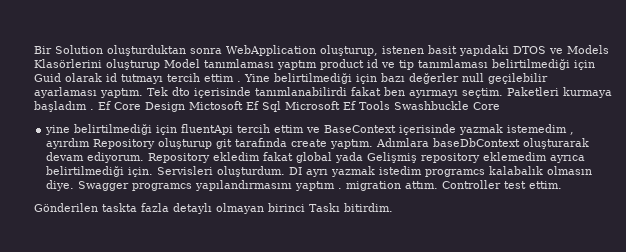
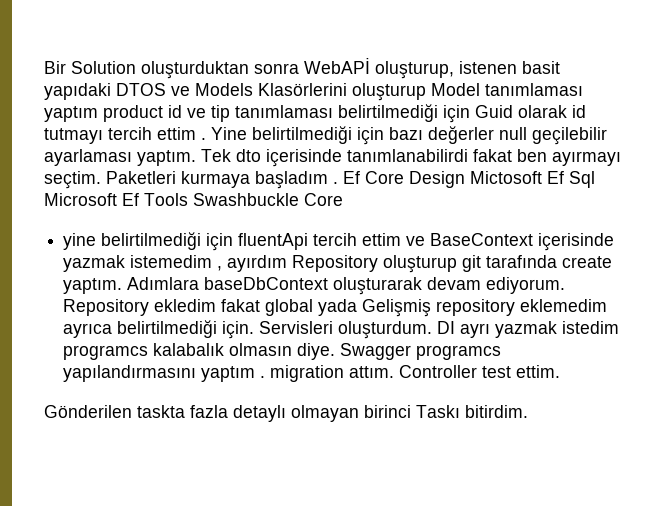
- Bir Solution oluşturduktan sonra WebApplication oluşturup, istenen basit yapıdaki DTOS ve Models Klasörlerini oluşturup Model tanımlaması yaptım product id ve tip tanımlaması belirtilmediği için Guid olarak id tutmayı tercih ettim .
+ Bir Solution oluşturduktan sonra WebAPİ oluşturup, istenen basit yapıdaki DTOS ve Models Klasörlerini oluşturup Model tanımlaması yaptım product id ve tip tanımlaması belirtilmediği için Guid olarak id tutmayı tercih ettim .

